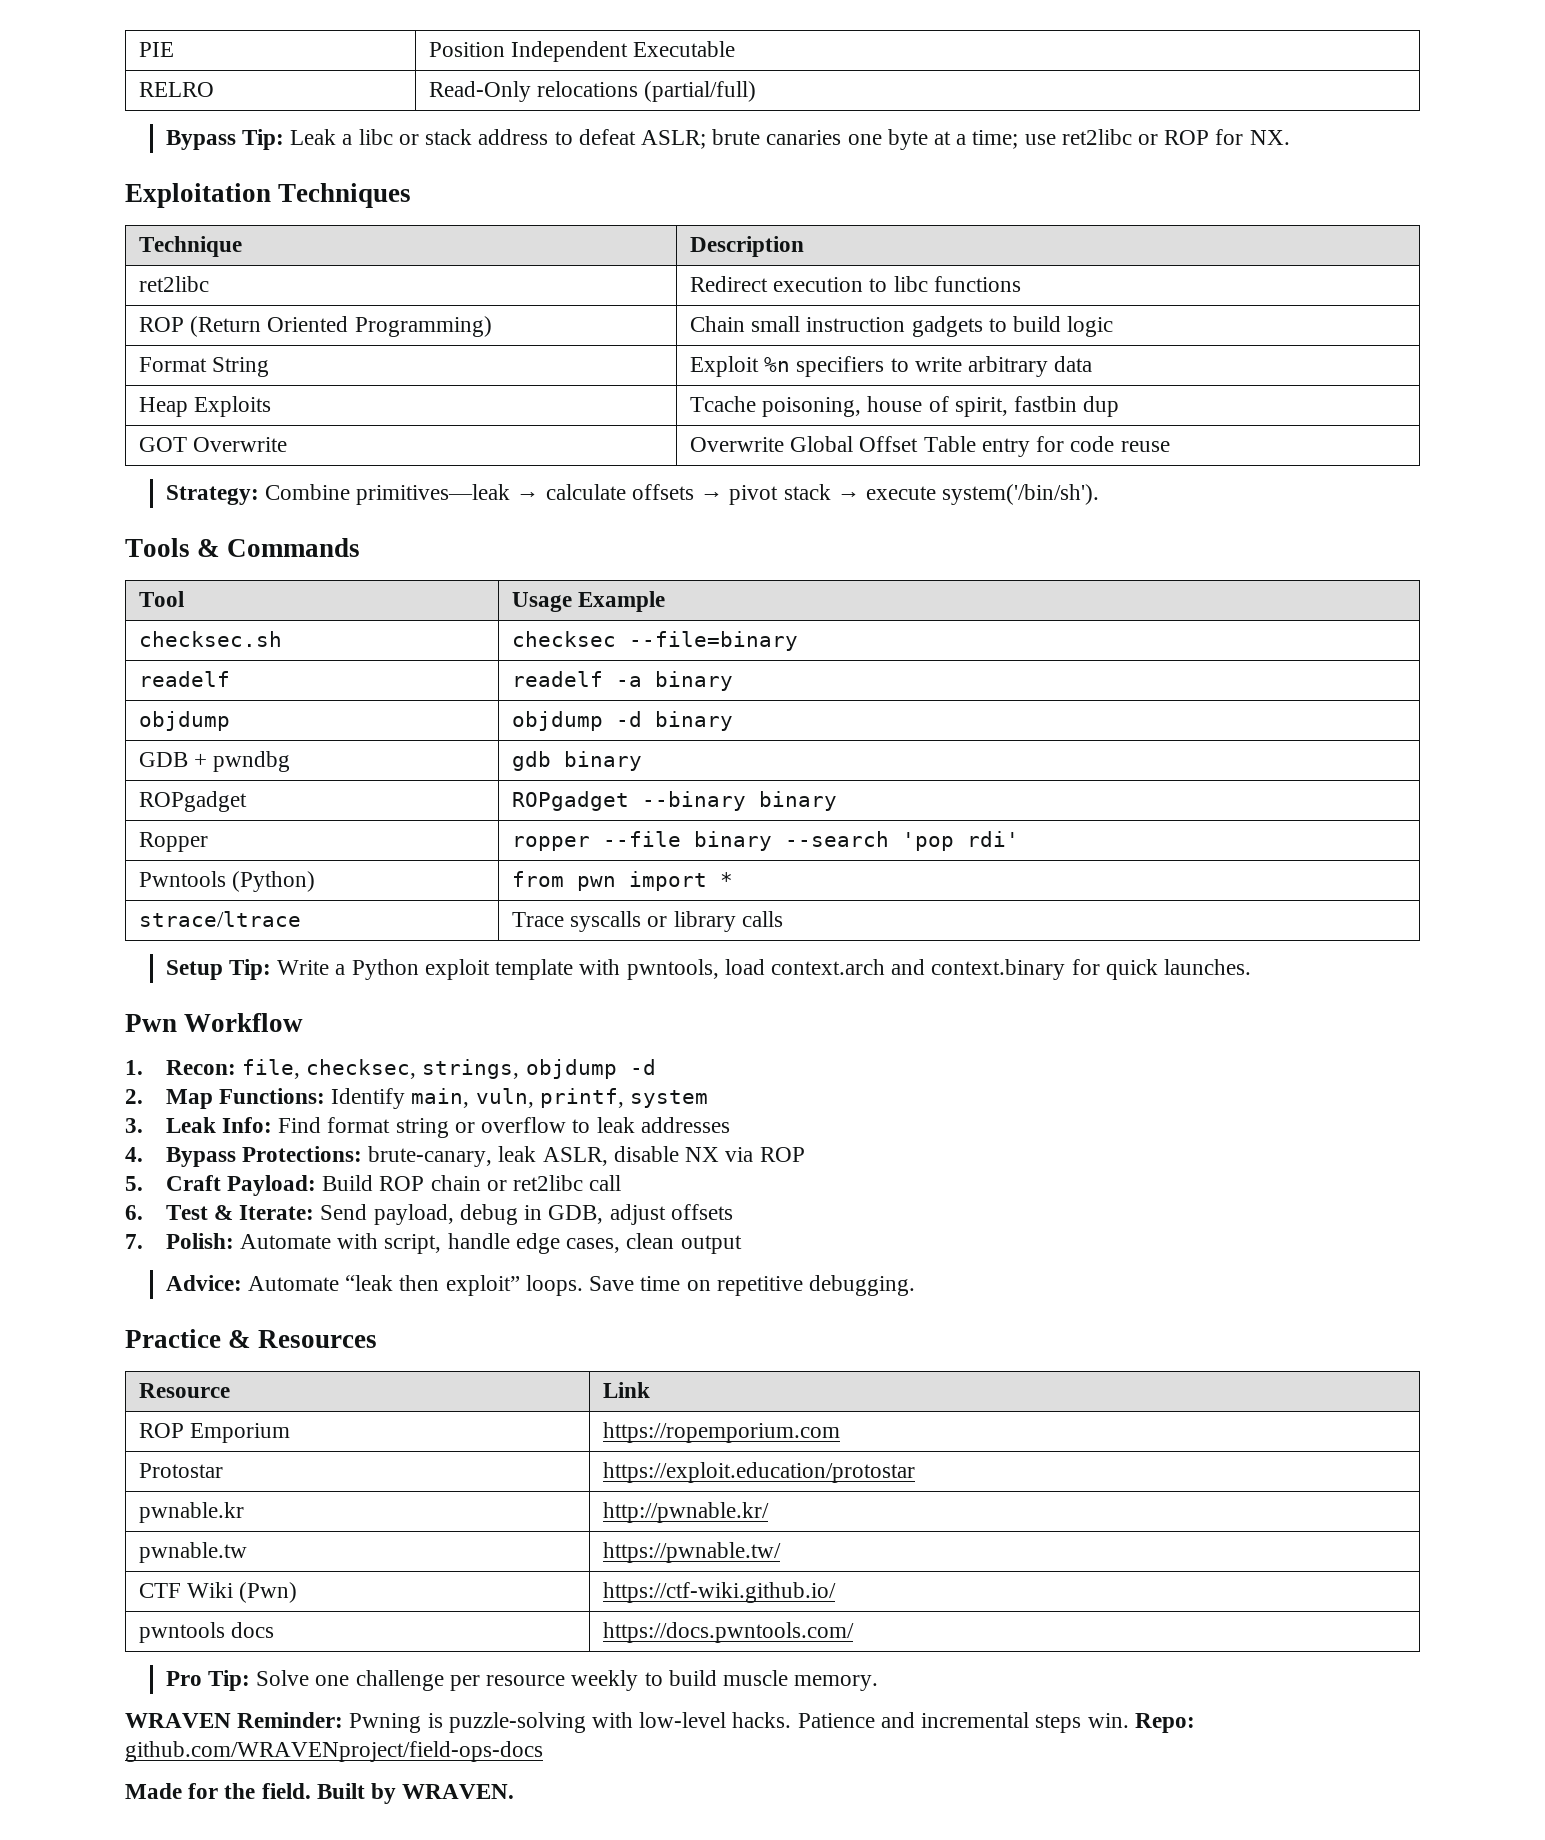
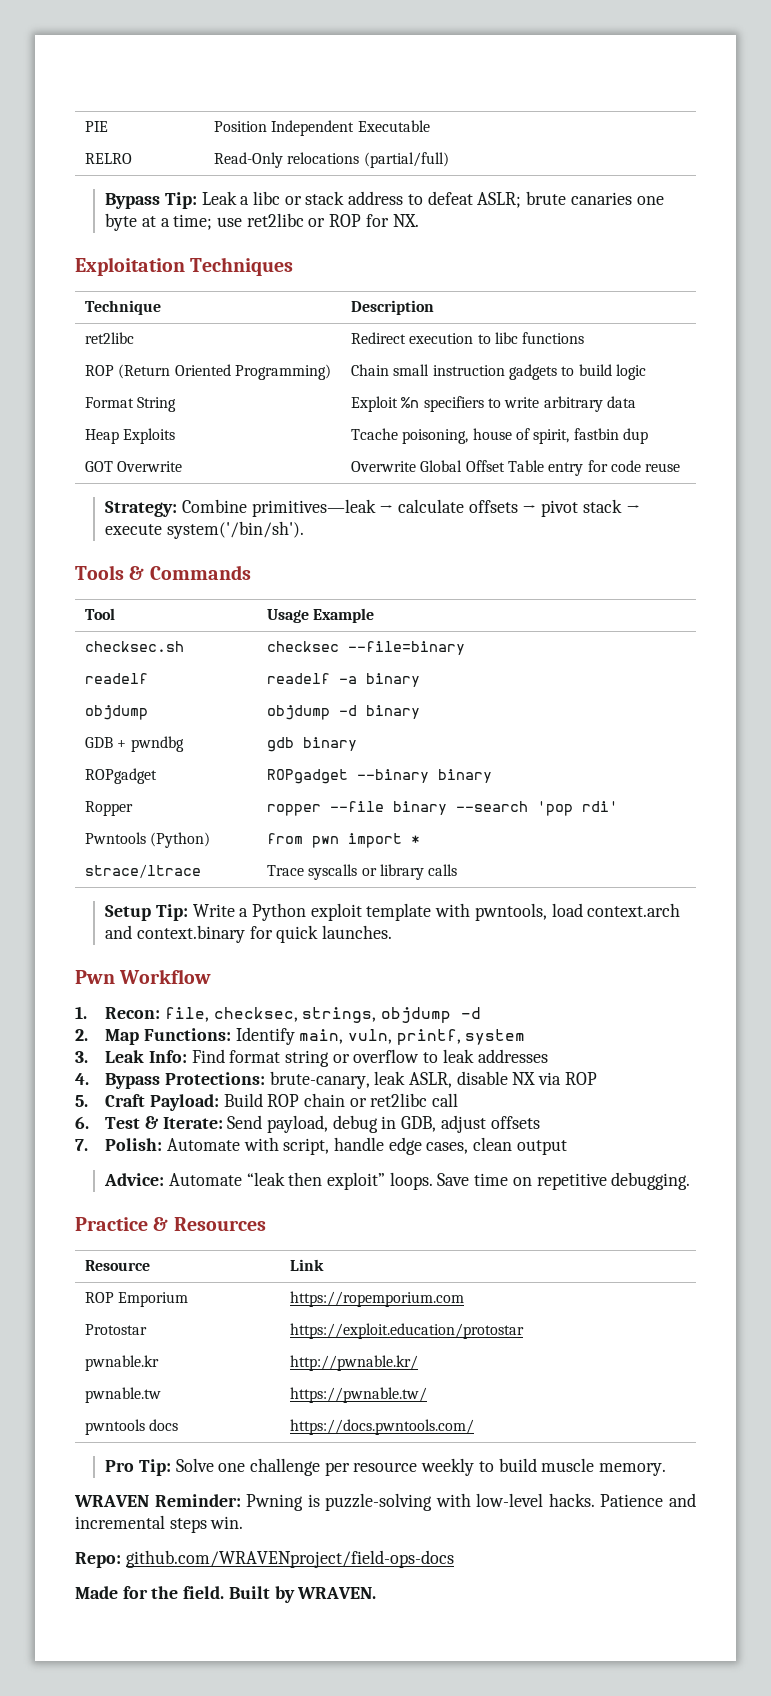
- CTF Wiki (Pwn) | https://ctf-wiki.github.io/
- Patience and incremental steps win. Repo: github.com/WRAVENproject/field-ops-docs
+ Patience and incremental steps win.
+ Repo: github.com/WRAVENproject/field-ops-docs

